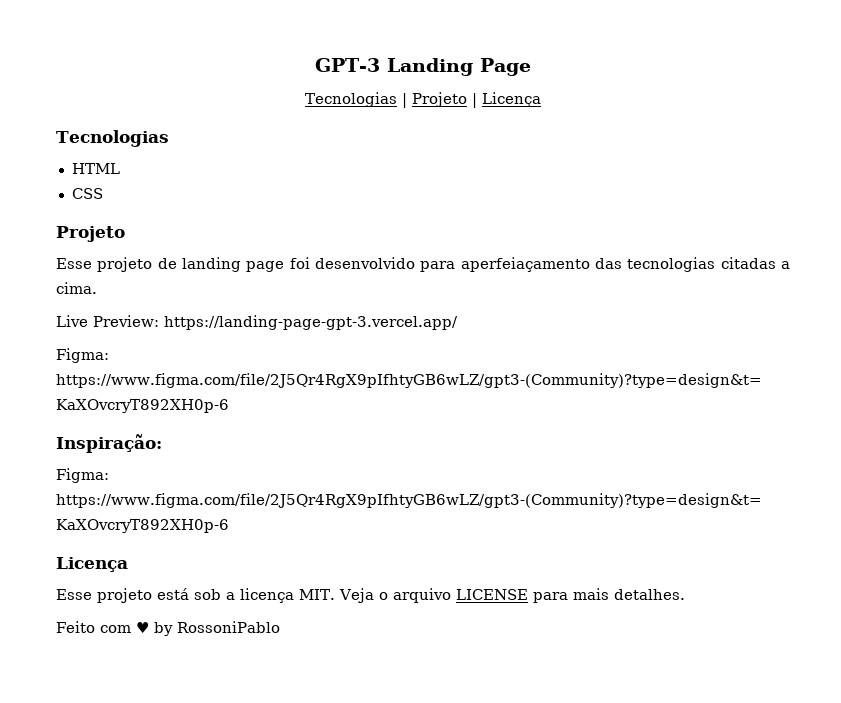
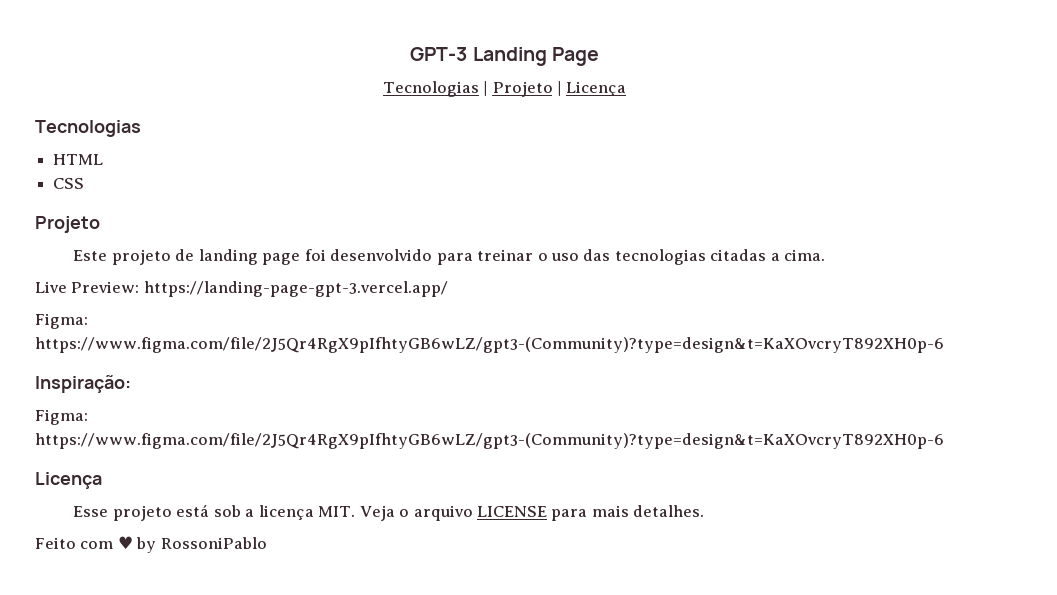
- Esse projeto de landing page foi desenvolvido para aperfeiaçamento das tecnologias citadas a cima.
+ Este projeto de landing page foi desenvolvido para treinar o uso das tecnologias citadas a cima.

